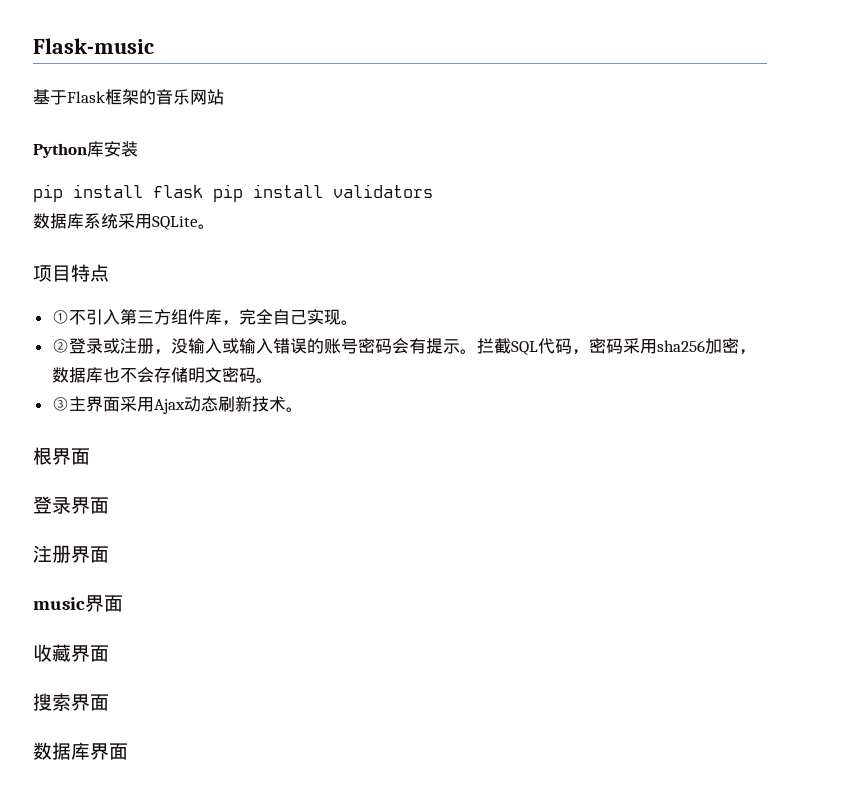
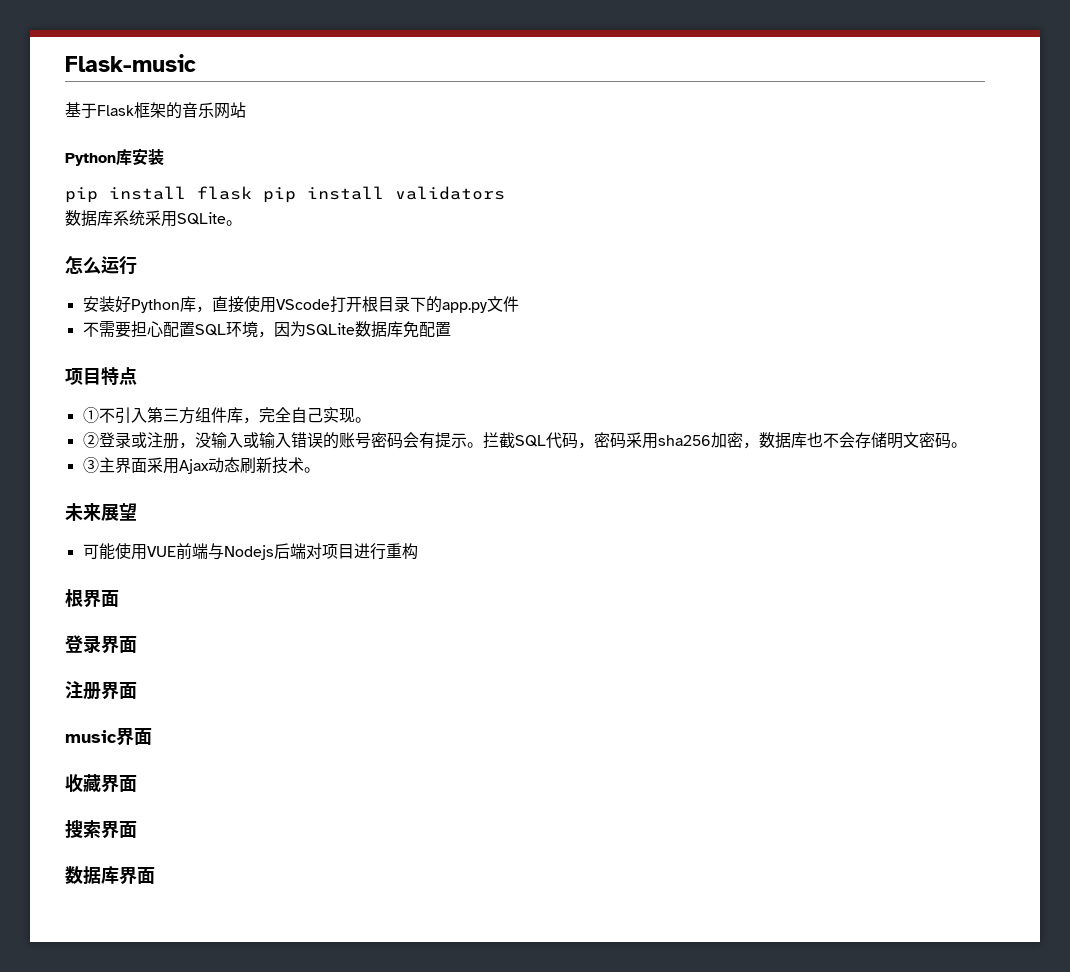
+ 怎么运行
+ 安装好Python库，直接使用VScode打开根目录下的app.py文件
+ 不需要担心配置SQL环境，因为SQLite数据库免配置
+ 未来展望
+ 可能使用VUE前端与Nodejs后端对项目进行重构

